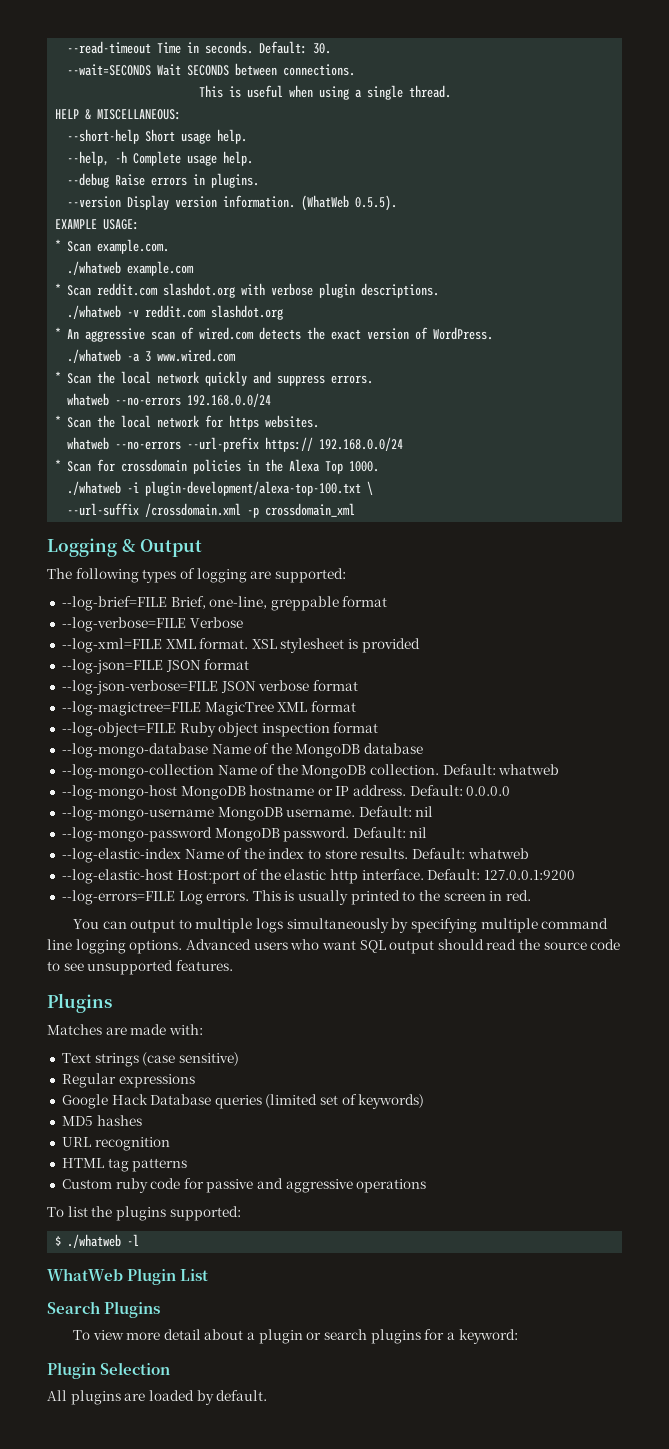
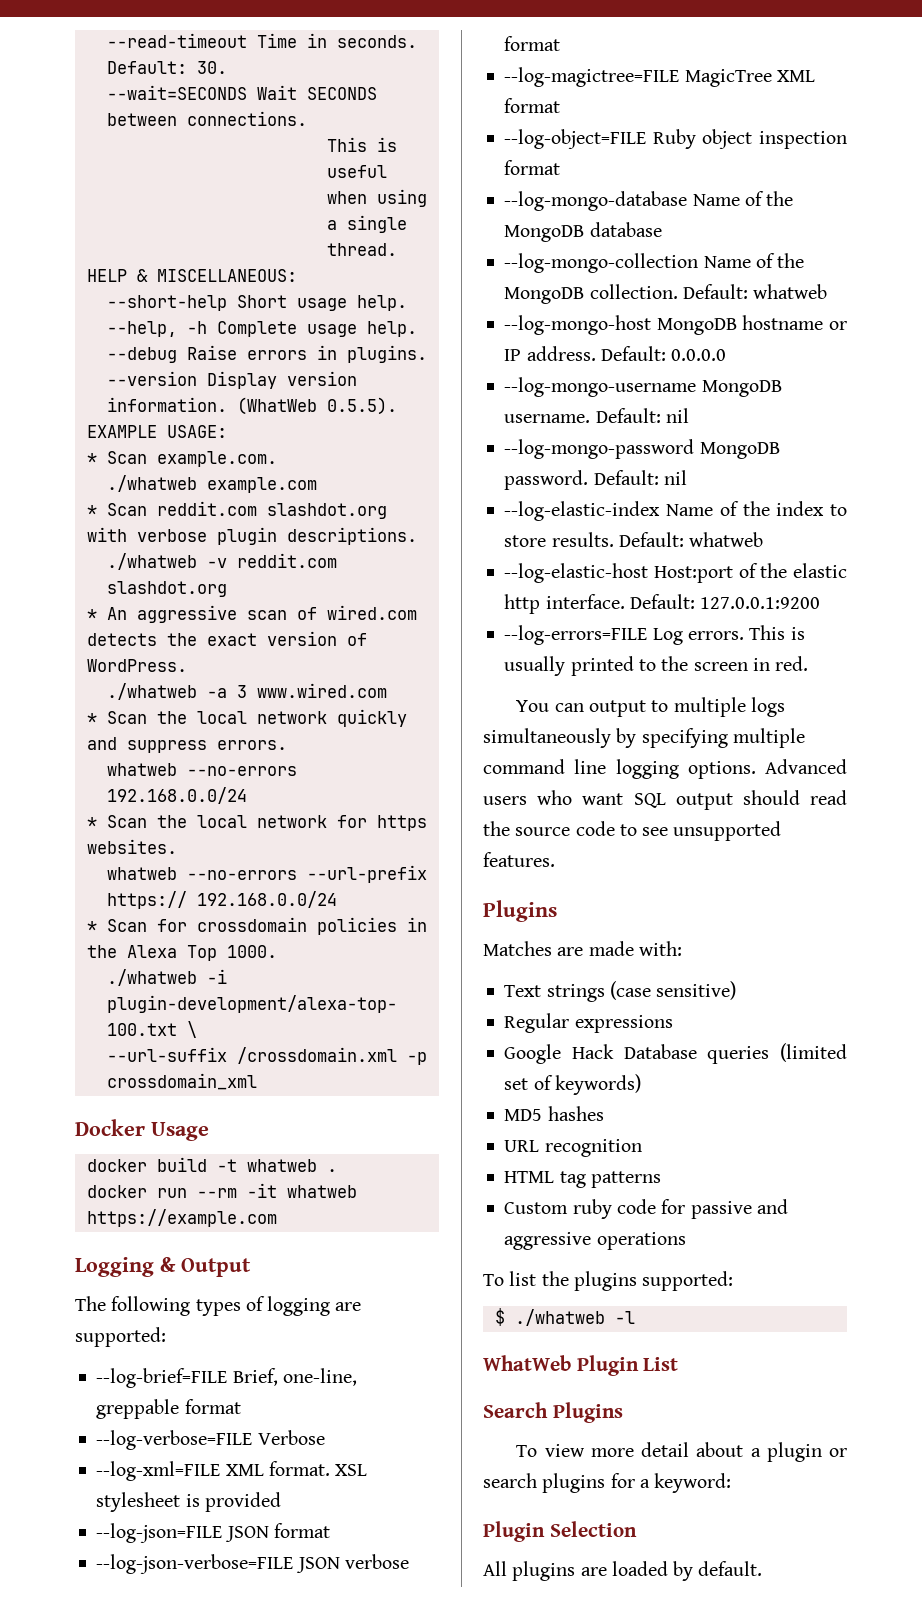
+ Docker Usage
+ docker build -t whatweb .
+ docker run --rm -it whatweb https://example.com

